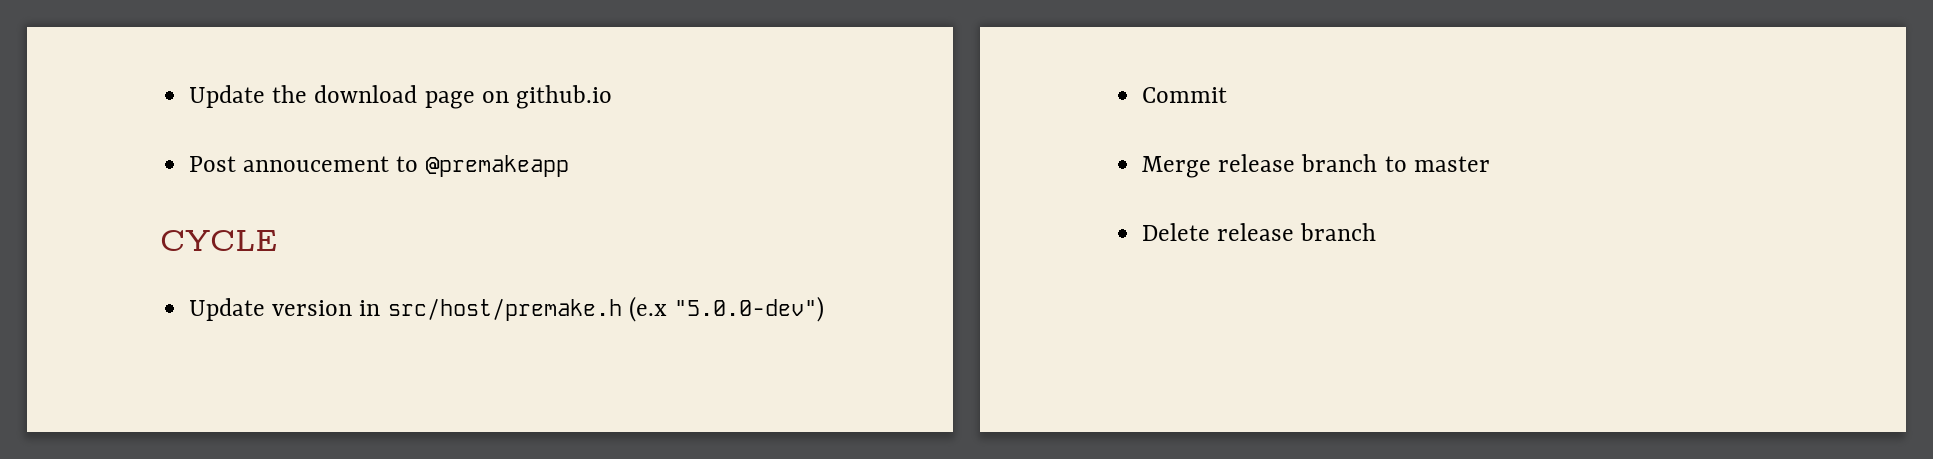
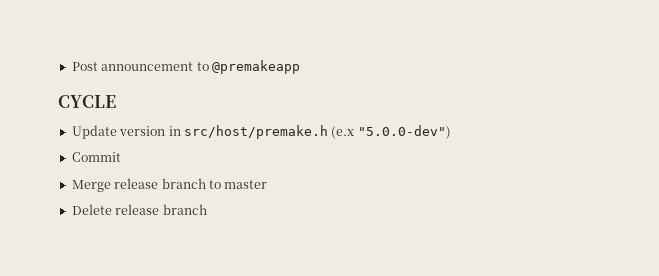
- Update the download page on github.io
- Post annoucement to @premakeapp
+ Post announcement to @premakeapp

